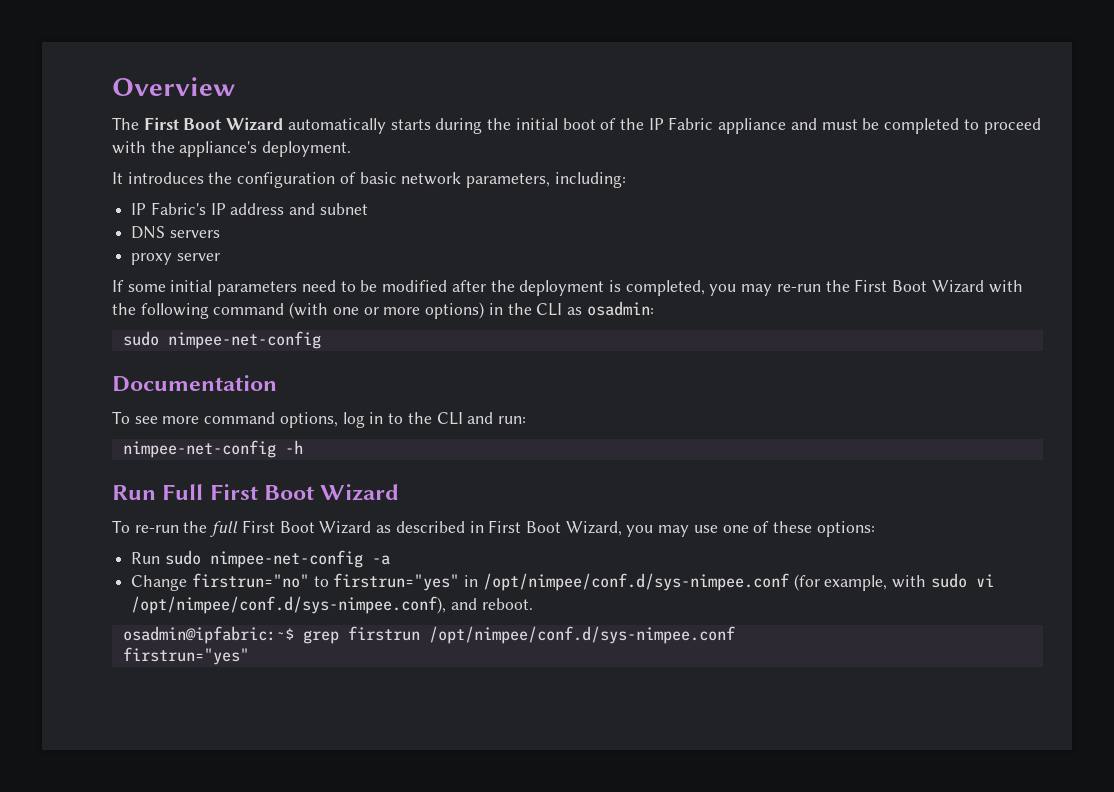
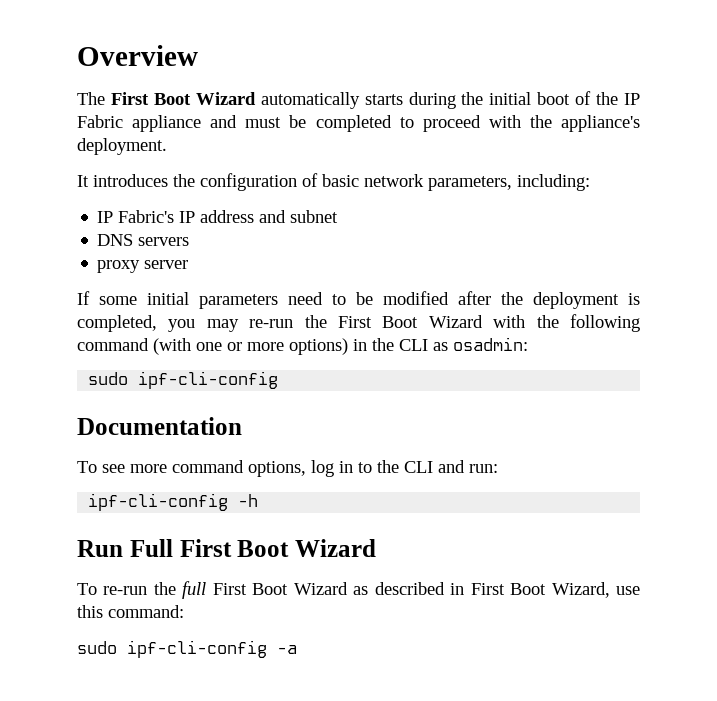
  If some initial parameters need to be modified after the deployment is completed, you may re-run the First Boot Wizard with the following command (with one or more options) in the CLI as osadmin:
- sudo nimpee-net-config
+ sudo ipf-cli-config
- nimpee-net-config -h
+ ipf-cli-config -h
- To re-run the full First Boot Wizard as described in First Boot Wizard, you may use one of these options:
- Run sudo nimpee-net-config -a
- Change firstrun="no" to firstrun="yes" in /opt/nimpee/conf.d/sys-nimpee.conf (for example, with sudo vi /opt/nimpee/conf.d/sys-nimpee.conf), and reboot.
- osadmin@ipfabric:~$ grep firstrun /opt/nimpee/conf.d/sys-nimpee.conf
- firstrun="yes"
+ To re-run the full First Boot Wizard as described in First Boot Wizard, use this command:
+ sudo ipf-cli-config -a

